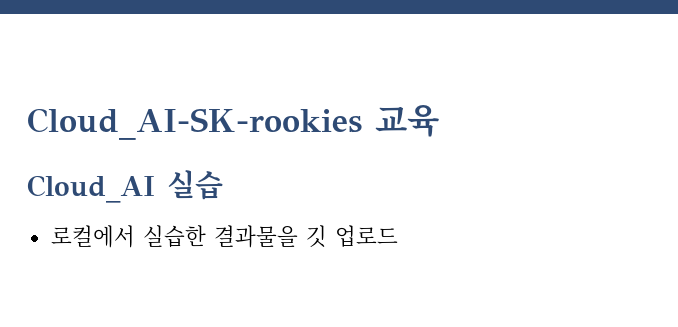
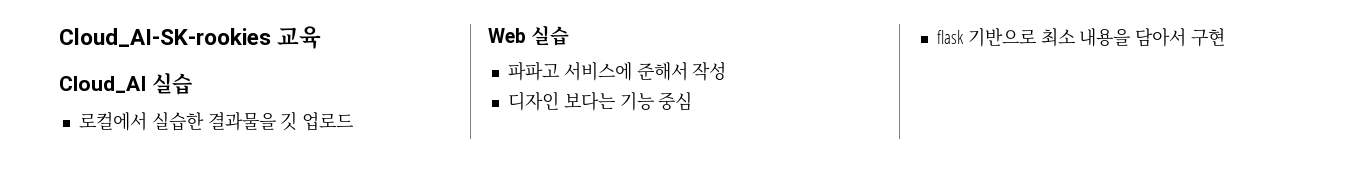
+ Web 실습
+ 파파고 서비스에 준해서 작성
+ 디자인 보다는 기능 중심
+ flask 기반으로 최소 내용을 담아서 구현

